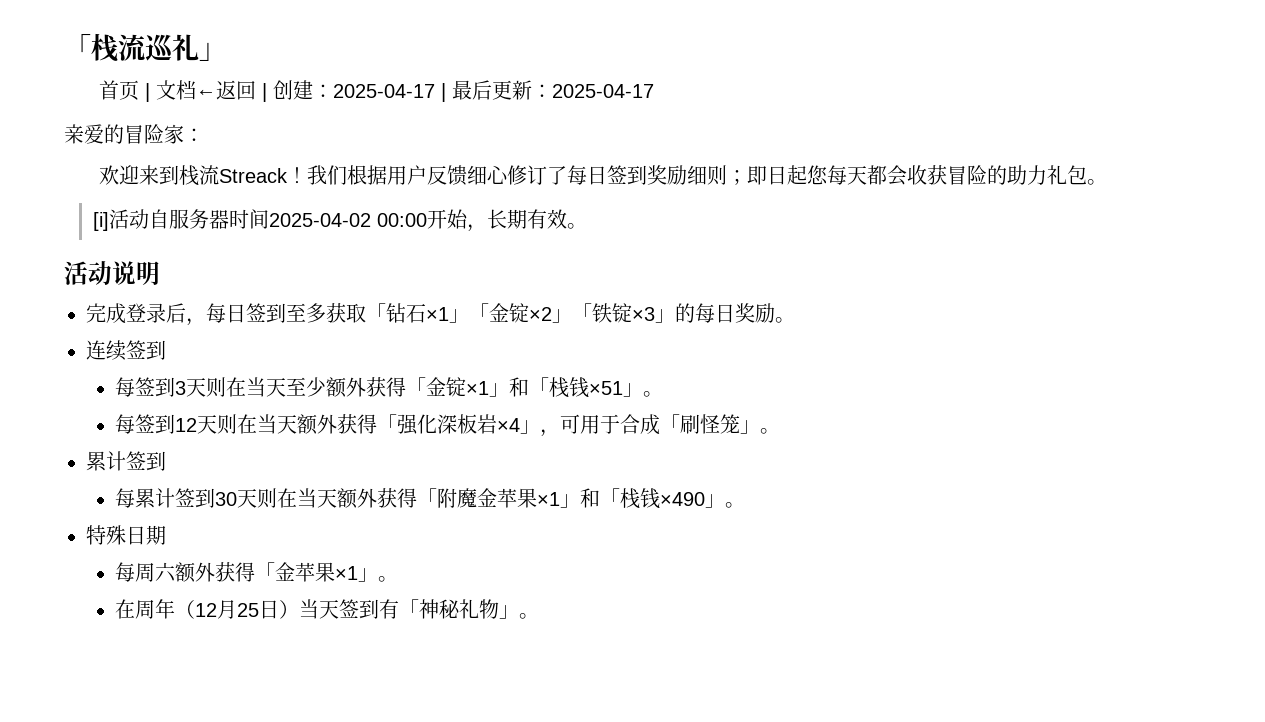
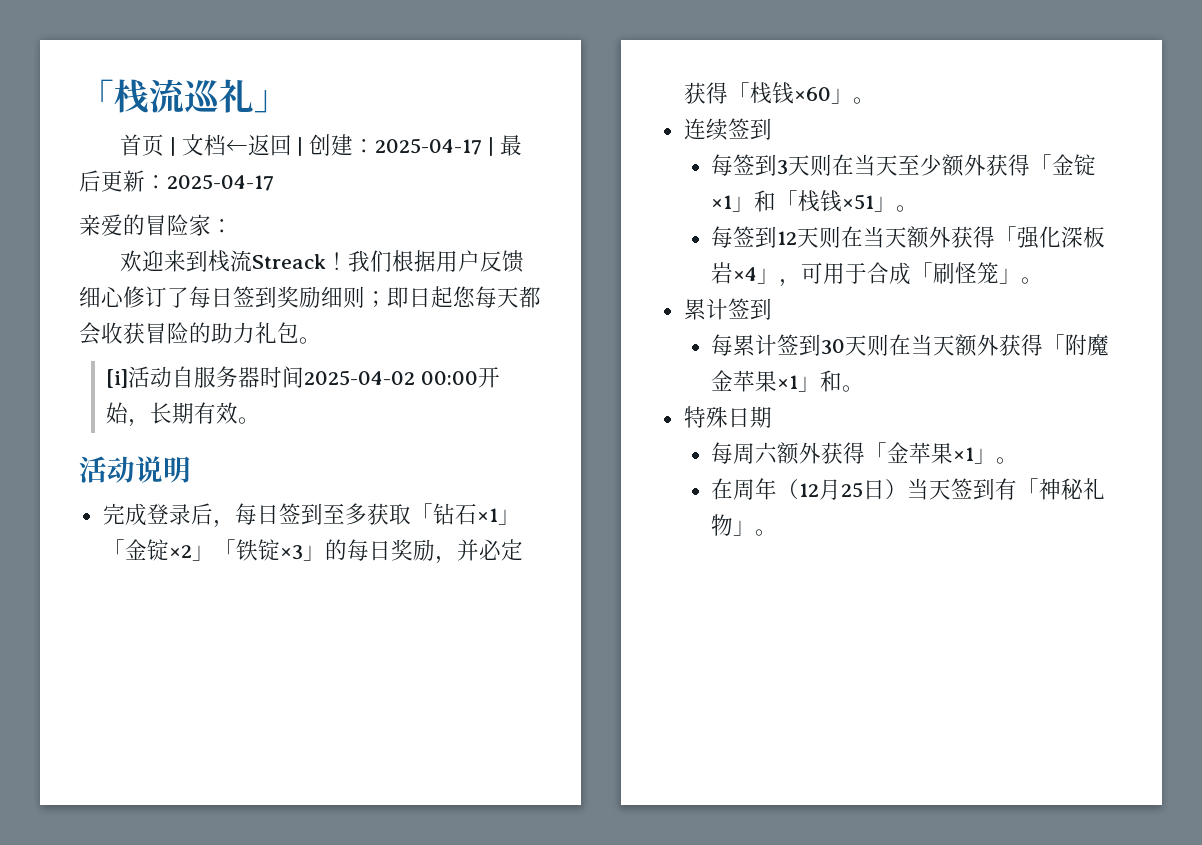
- 完成登录后，每日签到至多获取「钻石×1」「金锭×2」「铁锭×3」的每日奖励。
+ 完成登录后，每日签到至多获取「钻石×1」「金锭×2」「铁锭×3」的每日奖励，并必定获得「栈钱×60」。
- 每累计签到30天则在当天额外获得「附魔金苹果×1」和「栈钱×490」。
+ 每累计签到30天则在当天额外获得「附魔金苹果×1」和。

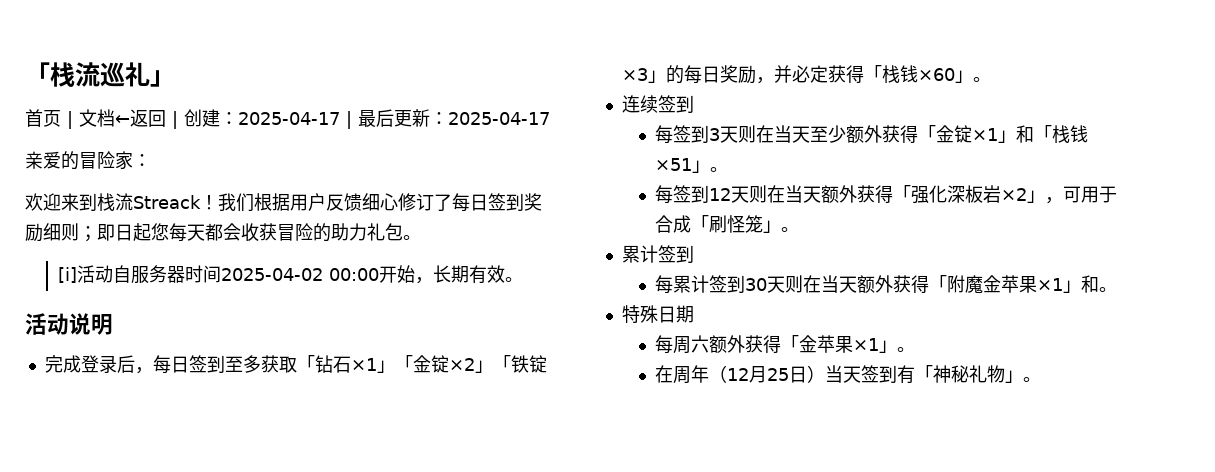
- 每签到12天则在当天额外获得「强化深板岩×4」，可用于合成「刷怪笼」。
+ 每签到12天则在当天额外获得「强化深板岩×2」，可用于合成「刷怪笼」。

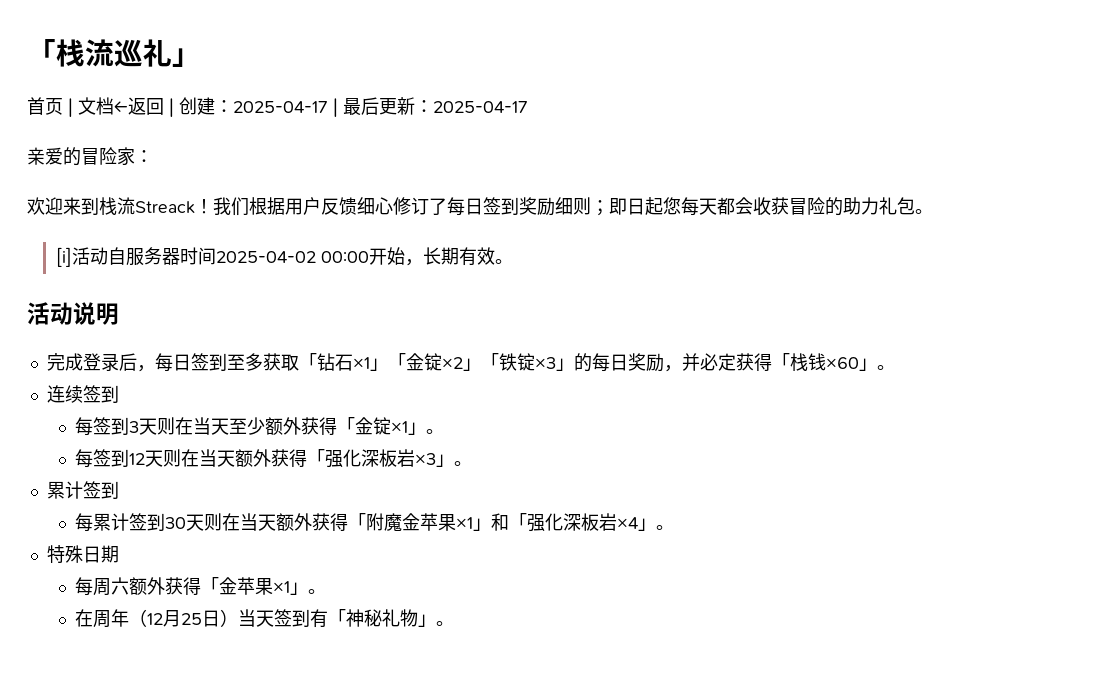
- 每签到3天则在当天至少额外获得「金锭×1」和「栈钱×51」。
+ 每签到3天则在当天至少额外获得「金锭×1」。
- 每签到12天则在当天额外获得「强化深板岩×2」，可用于合成「刷怪笼」。
+ 每签到12天则在当天额外获得「强化深板岩×3」。
- 每累计签到30天则在当天额外获得「附魔金苹果×1」和。
+ 每累计签到30天则在当天额外获得「附魔金苹果×1」和「强化深板岩×4」。

